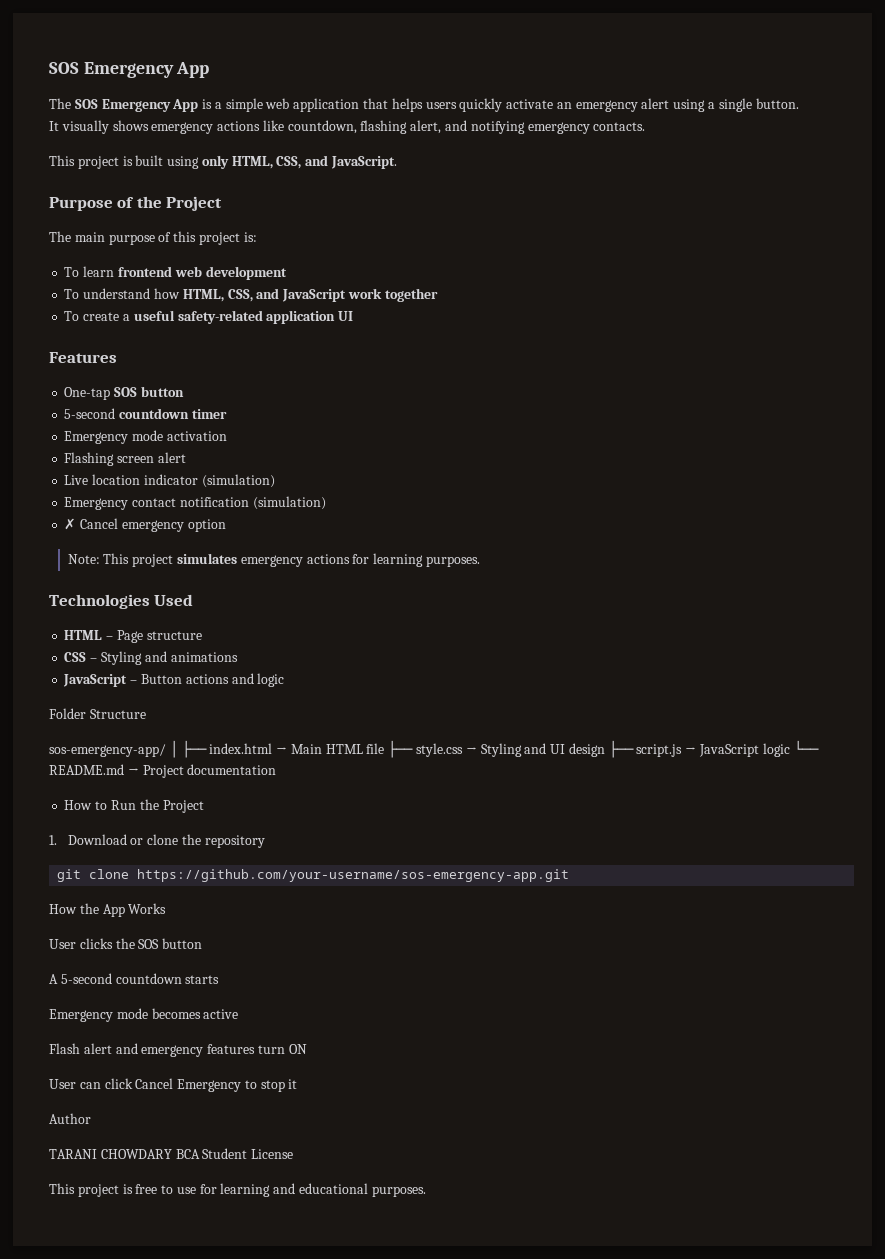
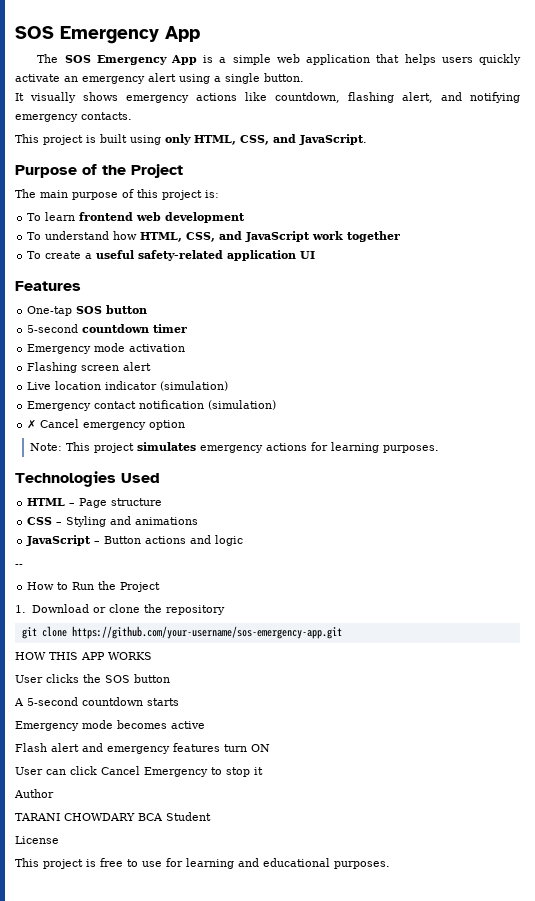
- Folder Structure
- sos-emergency-app/ │ ├── index.html → Main HTML file ├── style.css → Styling and UI design ├── script.js → JavaScript logic └── README.md → Project documentation
+ --
- How the App Works
+ HOW THIS APP WORKS
- TARANI CHOWDARY BCA Student License
+ TARANI CHOWDARY BCA Student
+ License

